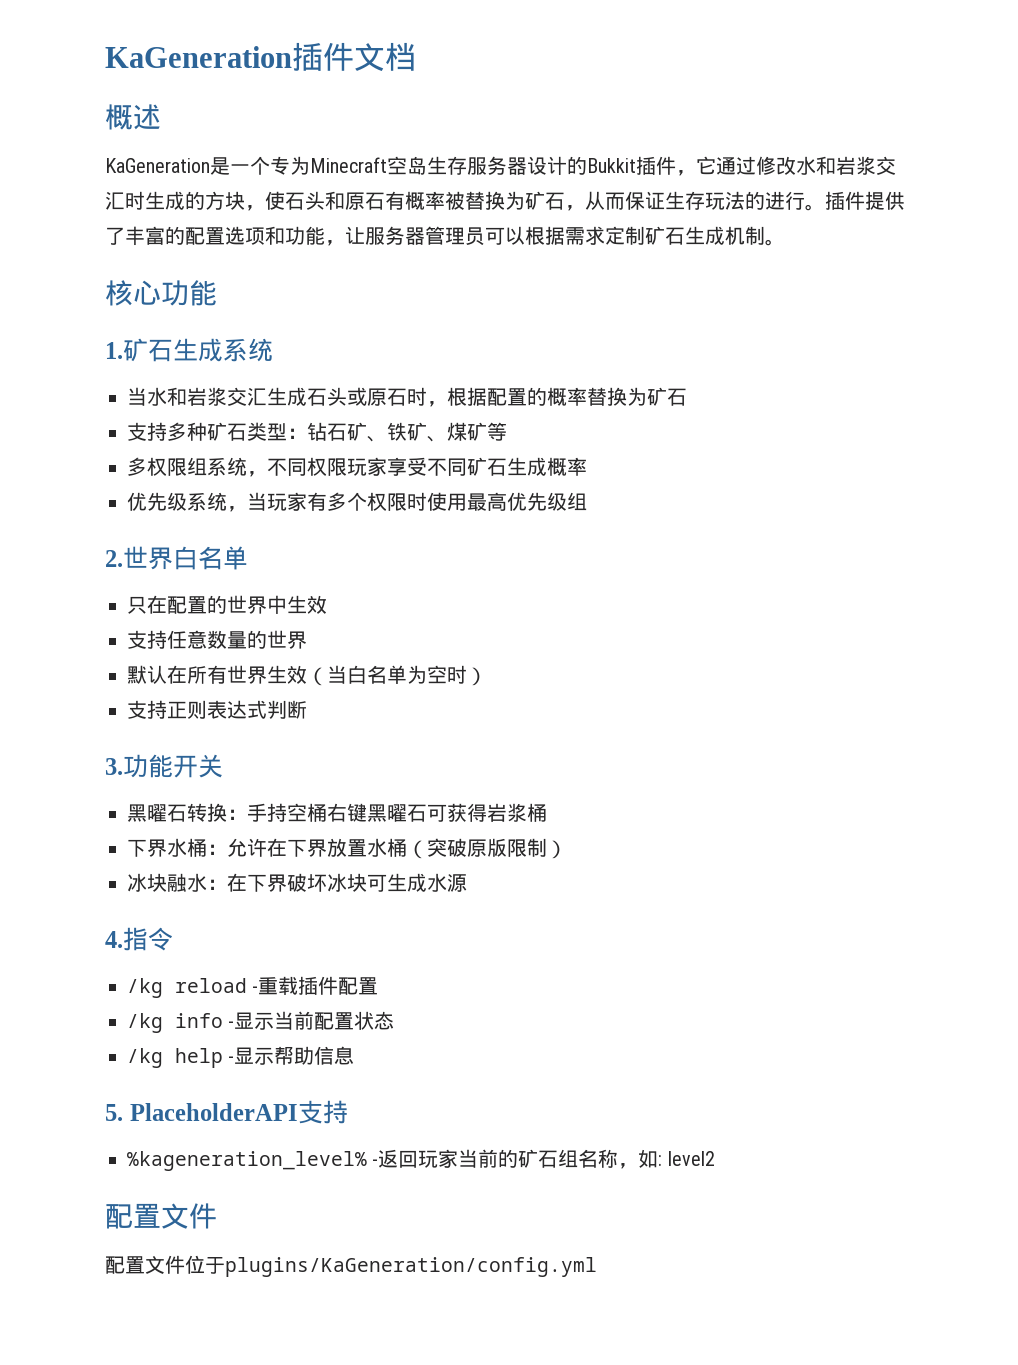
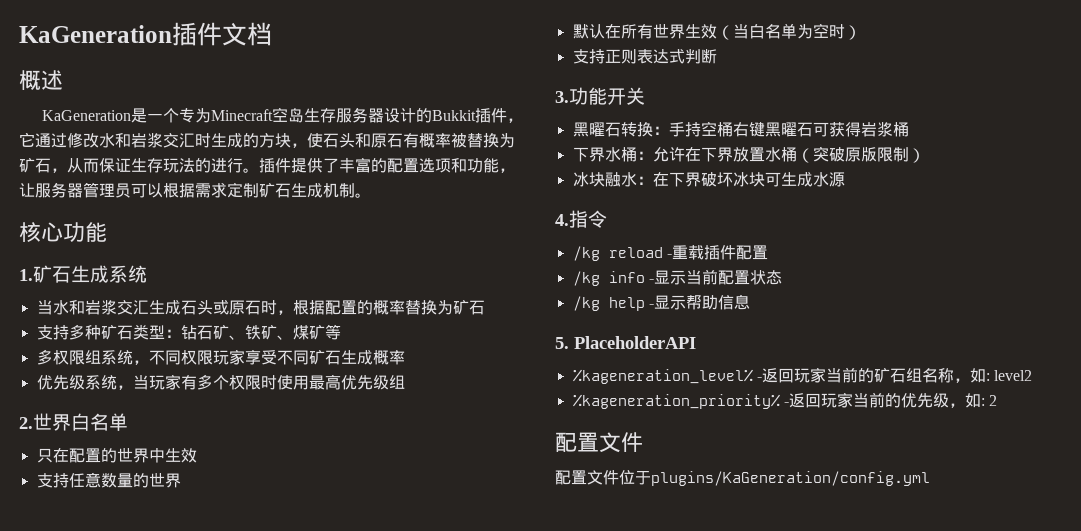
- 5. PlaceholderAPI支持
+ 5. PlaceholderAPI
+ %kageneration_priority% -返回玩家当前的优先级，如: 2

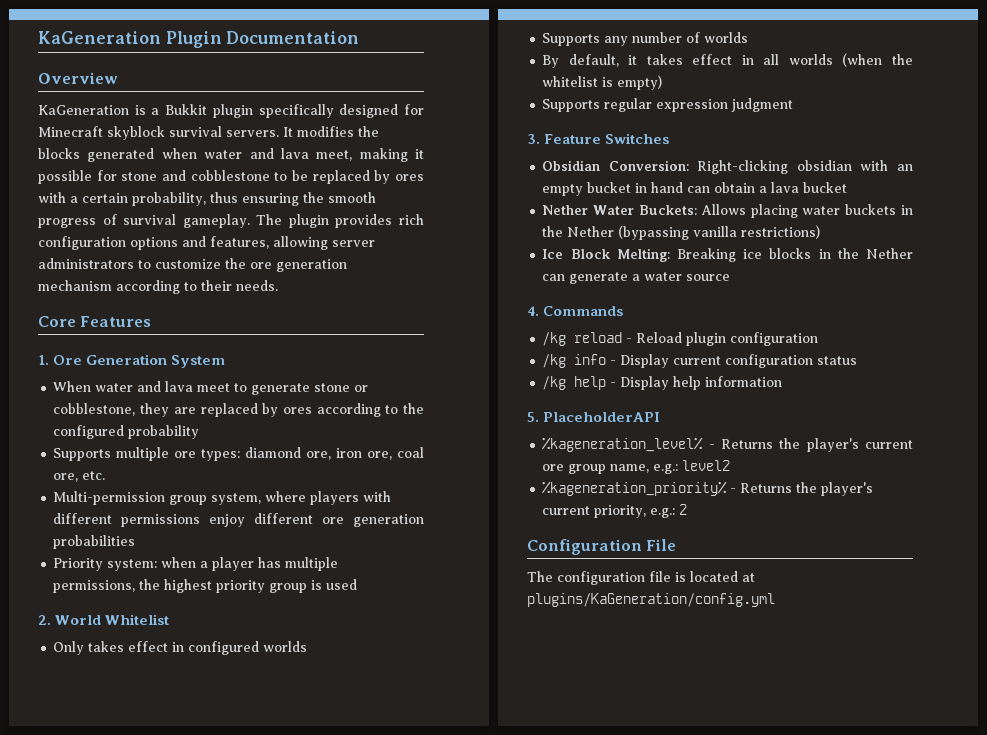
- KaGeneration插件文档
- 概述
- KaGeneration是一个专为Minecraft空岛生存服务器设计的Bukkit插件，它通过修改水和岩浆交汇时生成的方块，使石头和原石有概率被替换为矿石，从而保证生存玩法的进行。插件提供了丰富的配置选项和功能，让服务器管理员可以根据需求定制矿石生成机制。
- 核心功能
- 1.矿石生成系统
- 当水和岩浆交汇生成石头或原石时，根据配置的概率替换为矿石
- 支持多种矿石类型：钻石矿、铁矿、煤矿等
- 多权限组系统，不同权限玩家享受不同矿石生成概率
- 优先级系统，当玩家有多个权限时使用最高优先级组
- 2.世界白名单
- 只在配置的世界中生效
- 支持任意数量的世界
- 默认在所有世界生效（当白名单为空时）
- 支持正则表达式判断
- 3.功能开关
- 黑曜石转换：手持空桶右键黑曜石可获得岩浆桶
- 下界水桶：允许在下界放置水桶（突破原版限制）
- 冰块融水：在下界破坏冰块可生成水源
+ KaGeneration Plugin Documentation
+ Overview
+ KaGeneration is a Bukkit plugin specifically designed for Minecraft skyblock survival servers. It modifies the blocks generated when water and lava meet, making it possible for stone and cobblestone to be replaced by ores with a certain probability, thus ensuring the smooth progress of survival gameplay. The plugin provides rich configuration options and features, allowing server administrators to customize the ore generation mechanism according to their needs.
+ Core Features
+ 1. Ore Generation System
+ When water and lava meet to generate stone or cobblestone, they are replaced by ores according to the configured probability
+ Supports multiple ore types: diamond ore, iron ore, coal ore, etc.
+ Multi-permission group system, where players with different permissions enjoy different ore generation probabilities
+ Priority system: when a player has multiple permissions, the highest priority group is used
+ 2. World Whitelist
+ Only takes effect in configured worlds
+ Supports any number of worlds
+ By default, it takes effect in all worlds (when the whitelist is empty)
+ Supports regular expression judgment
+ 3. Feature Switches
+ Obsidian Conversion: Right-clicking obsidian with an empty bucket in hand can obtain a lava bucket
+ Nether Water Buckets: Allows placing water buckets in the Nether (bypassing vanilla restrictions)
+ Ice Block Melting: Breaking ice blocks in the Nether can generate a water source
- 4.指令
+ 4. Commands
- /kg reload -重载插件配置
+ /kg reload - Reload plugin configuration
- /kg info -显示当前配置状态
+ /kg info - Display current configuration status
- /kg help -显示帮助信息
+ /kg help - Display help information
- %kageneration_level% -返回玩家当前的矿石组名称，如: level2
- %kageneration_priority% -返回玩家当前的优先级，如: 2
- 配置文件
- 配置文件位于plugins/KaGeneration/config.yml
+ %kageneration_level% - Returns the player's current ore group name, e.g.: level2
+ %kageneration_priority% - Returns the player's current priority, e.g.: 2
+ Configuration File
+ The configuration file is located at plugins/KaGeneration/config.yml

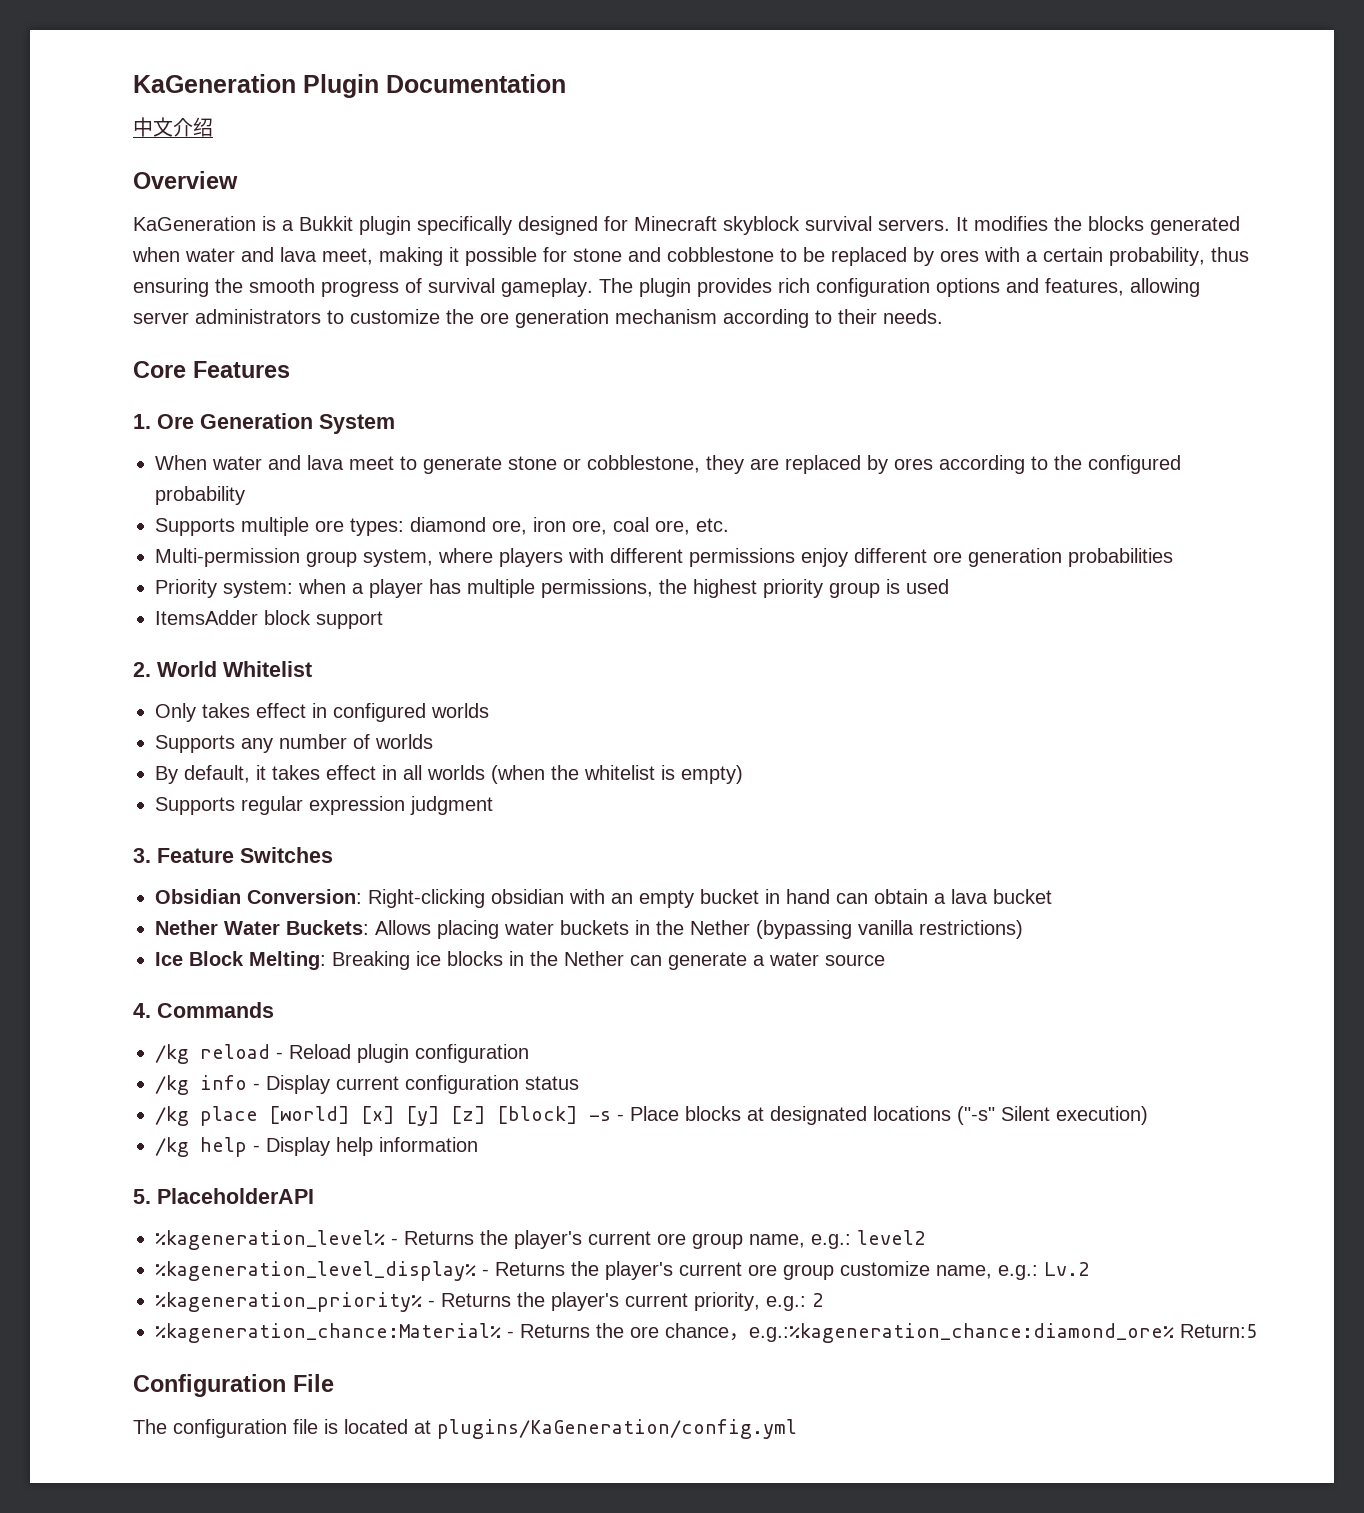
+ 中文介绍
+ ItemsAdder block support
+ /kg place [world] [x] [y] [z] [block] -s - Place blocks at designated locations ("-s" Silent execution)
+ %kageneration_level_display% - Returns the player's current ore group customize name, e.g.: Lv.2
+ %kageneration_chance:Material% - Returns the ore chance，e.g.:%kageneration_chance:diamond_ore% Return:5

